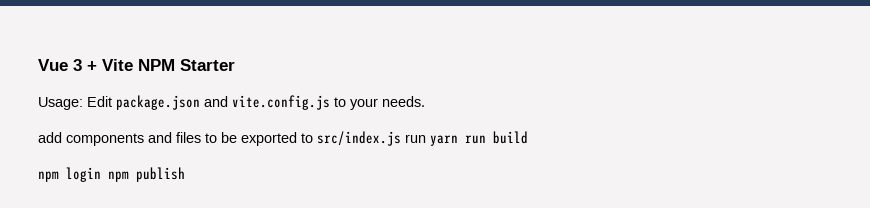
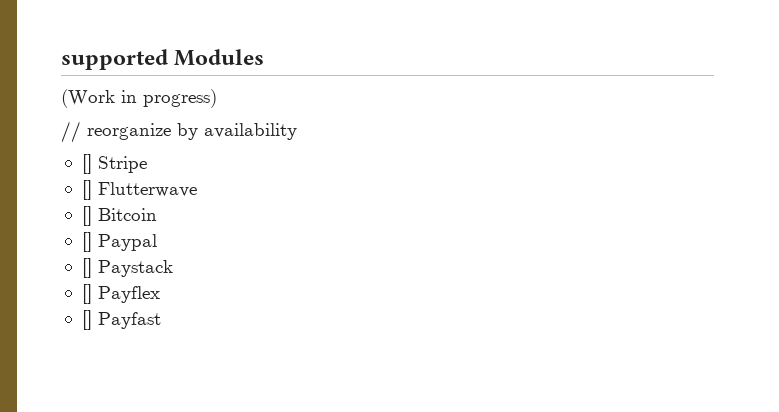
- Vue 3 + Vite NPM Starter
- Usage: Edit package.json and vite.config.js to your needs.
- add components and files to be exported to src/index.js run yarn run build
- npm login npm publish
+ supported Modules
+ (Work in progress)
+ // reorganize by availability
+ [] Stripe
+ [] Flutterwave
+ [] Bitcoin
+ [] Paypal
+ [] Paystack
+ [] Payflex
+ [] Payfast

